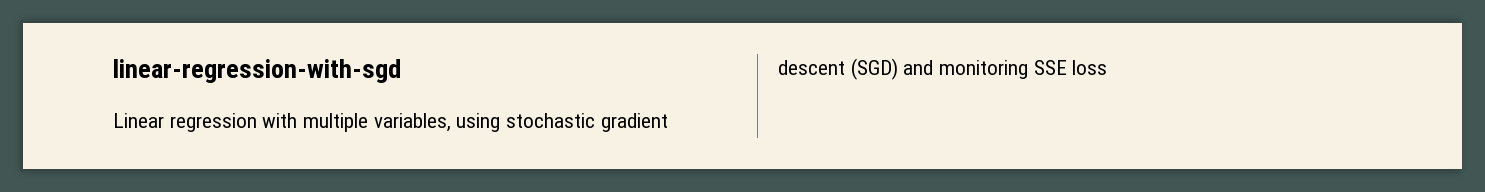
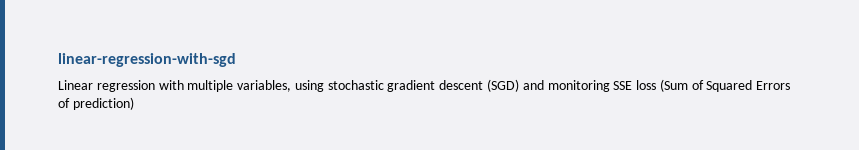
- Linear regression with multiple variables, using stochastic gradient descent (SGD) and monitoring SSE loss
+ Linear regression with multiple variables, using stochastic gradient descent (SGD) and monitoring SSE loss (Sum of Squared Errors of prediction)

